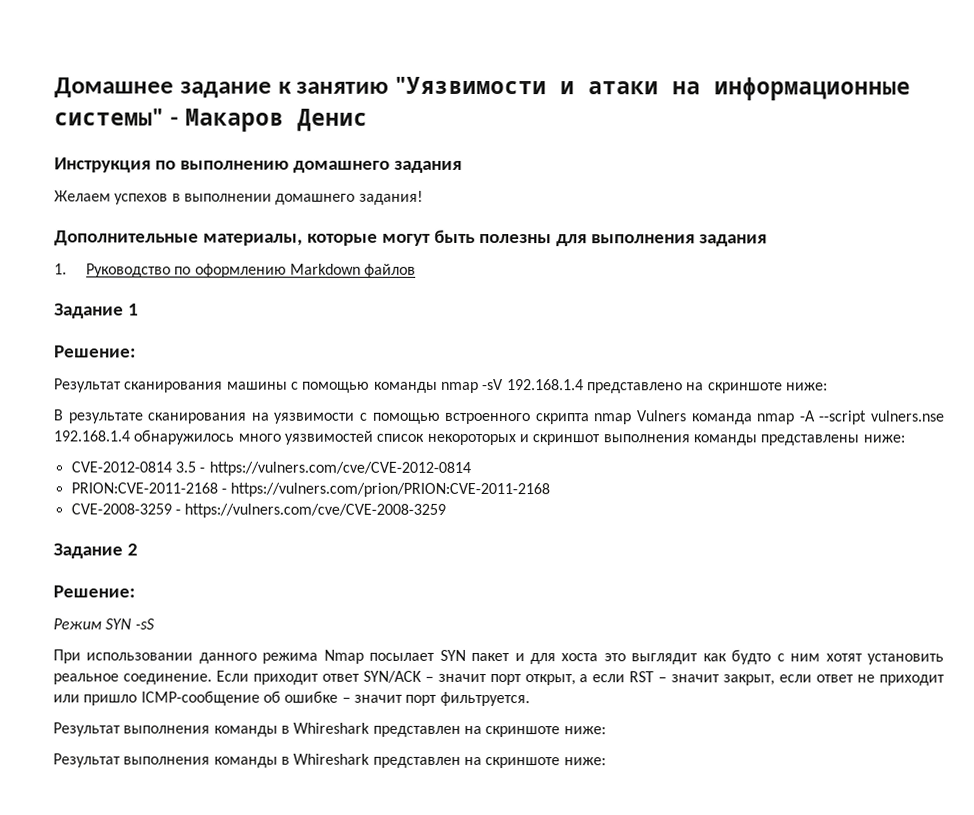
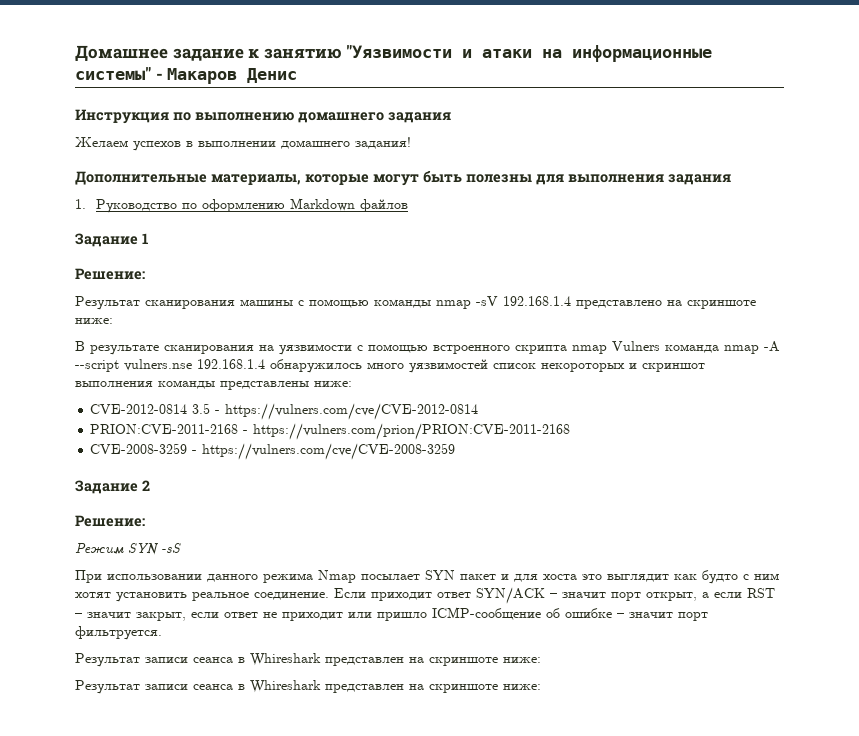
  Если приходит ответ SYN/ACK – значит порт открыт, а если RST – значит закрыт, если ответ не приходит или пришло ICMP-сообщение об ошибке – значит порт фильтруется.
- Результат выполнения команды в Whireshark представлен на скриншоте ниже:
- Результат выполнения команды в Whireshark представлен на скриншоте ниже:
+ Результат записи сеанса в Whireshark представлен на скриншоте ниже:
+ Результат записи сеанса в Whireshark представлен на скриншоте ниже:

